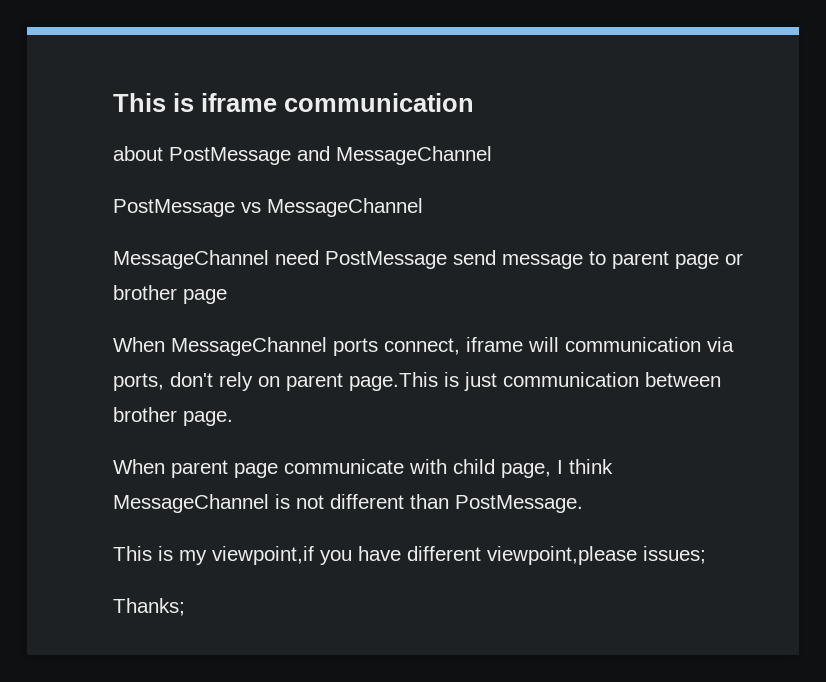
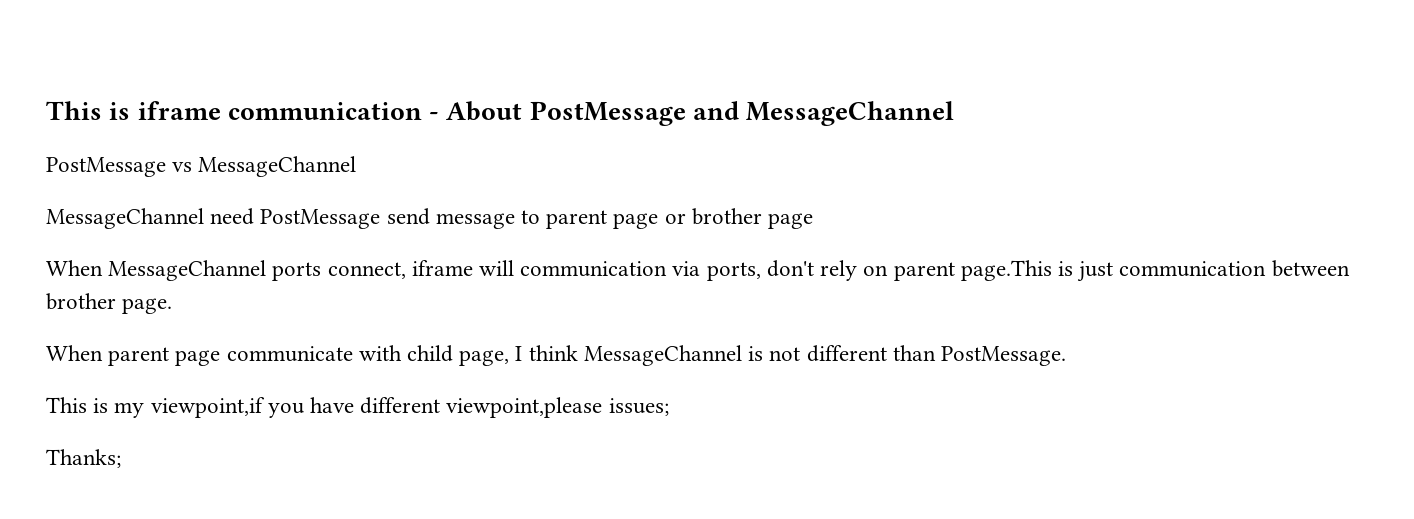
- This is iframe communication
- about PostMessage and MessageChannel
+ This is iframe communication - About PostMessage and MessageChannel

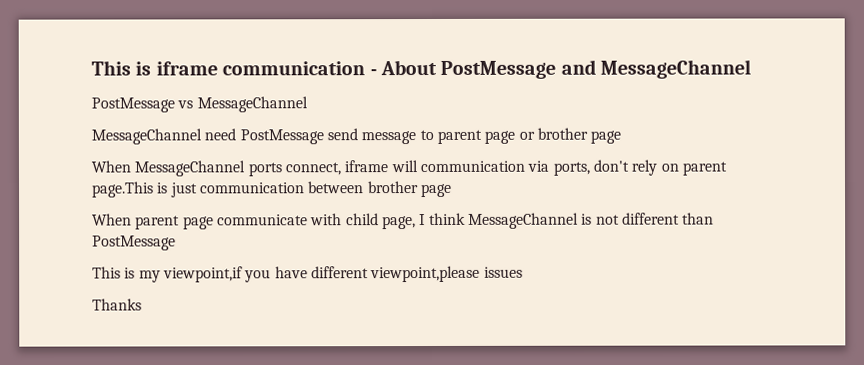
- When MessageChannel ports connect, iframe will communication via ports, don't rely on parent page.This is just communication between brother page.
+ When MessageChannel ports connect, iframe will communication via ports, don't rely on parent page.This is just communication between brother page
- When parent page communicate with child page, I think MessageChannel is not different than PostMessage.
+ When parent page communicate with child page, I think MessageChannel is not different than PostMessage
- This is my viewpoint,if you have different viewpoint,please issues;
- Thanks;
+ This is my viewpoint,if you have different viewpoint,please issues
+ Thanks

